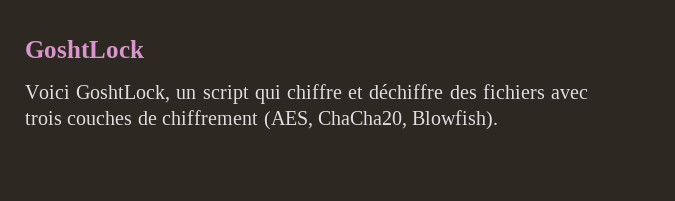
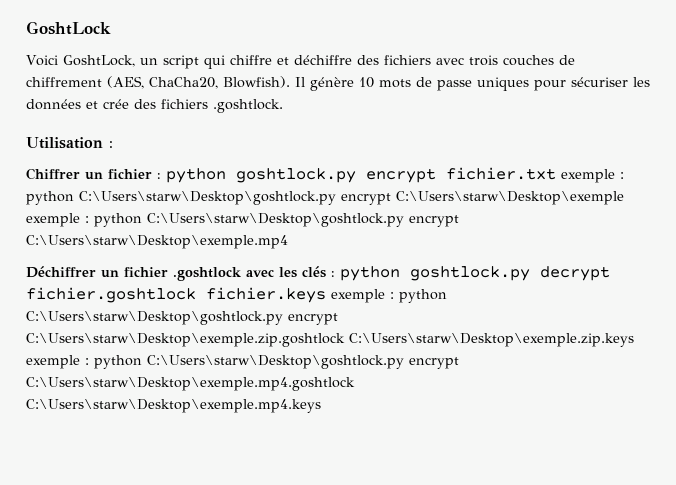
+ Il génère 10 mots de passe uniques pour sécuriser les données et crée des fichiers .goshtlock.
+ Utilisation :
+ Chiffrer un fichier : python goshtlock.py encrypt fichier.txt exemple : python C:\Users\starw\Desktop\goshtlock.py encrypt C:\Users\starw\Desktop\exemple exemple : python C:\Users\starw\Desktop\goshtlock.py encrypt C:\Users\starw\Desktop\exemple.mp4
+ Déchiffrer un fichier .goshtlock avec les clés : python goshtlock.py decrypt fichier.goshtlock fichier.keys exemple : python C:\Users\starw\Desktop\goshtlock.py encrypt C:\Users\starw\Desktop\exemple.zip.goshtlock C:\Users\starw\Desktop\exemple.zip.keys exemple : python C:\Users\starw\Desktop\goshtlock.py encrypt C:\Users\starw\Desktop\exemple.mp4.goshtlock C:\Users\starw\Desktop\exemple.mp4.keys

